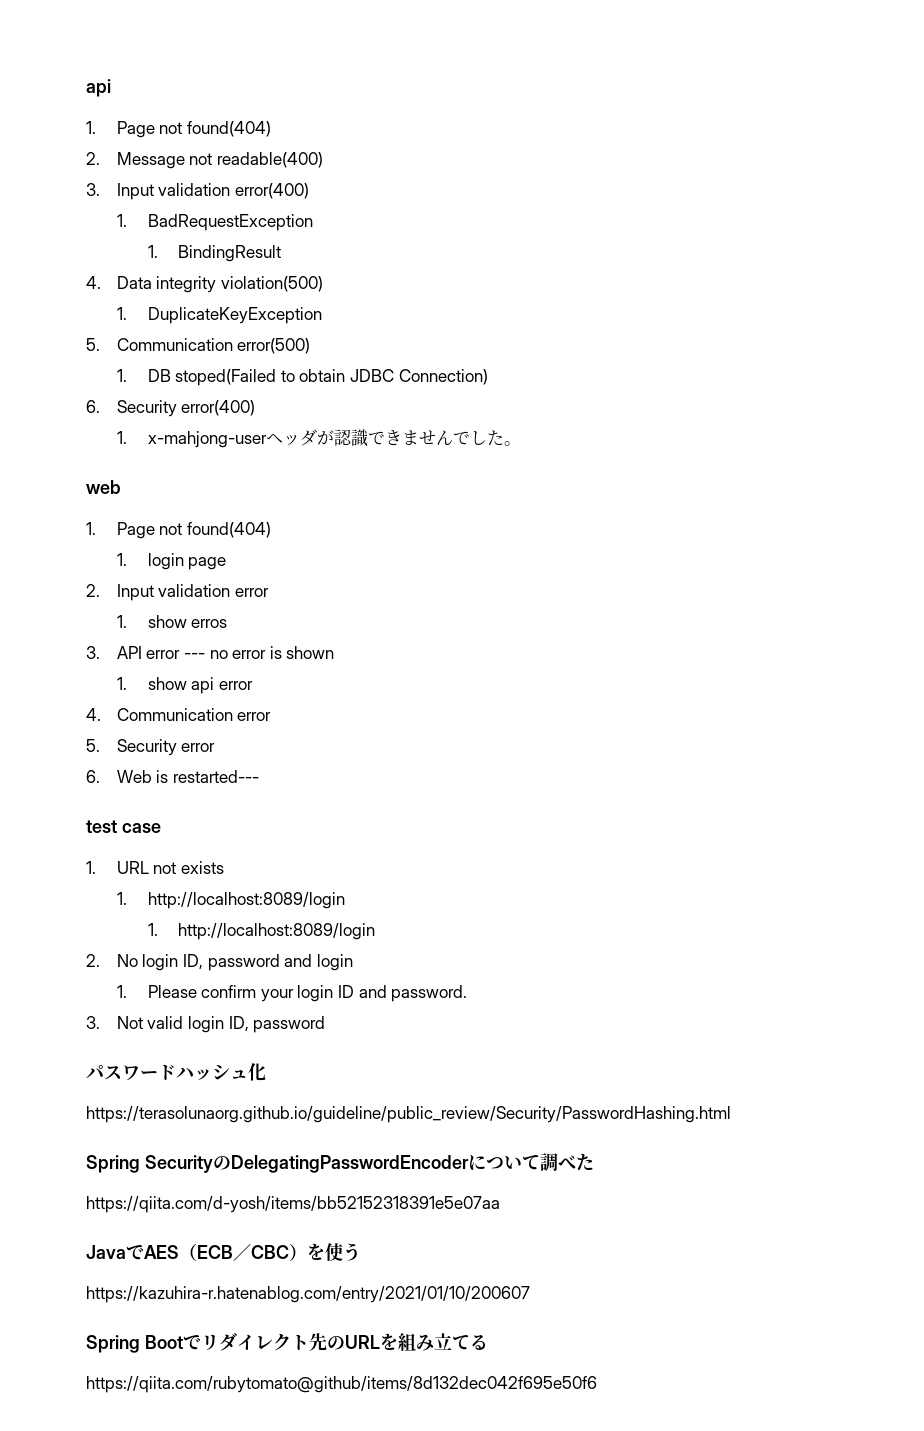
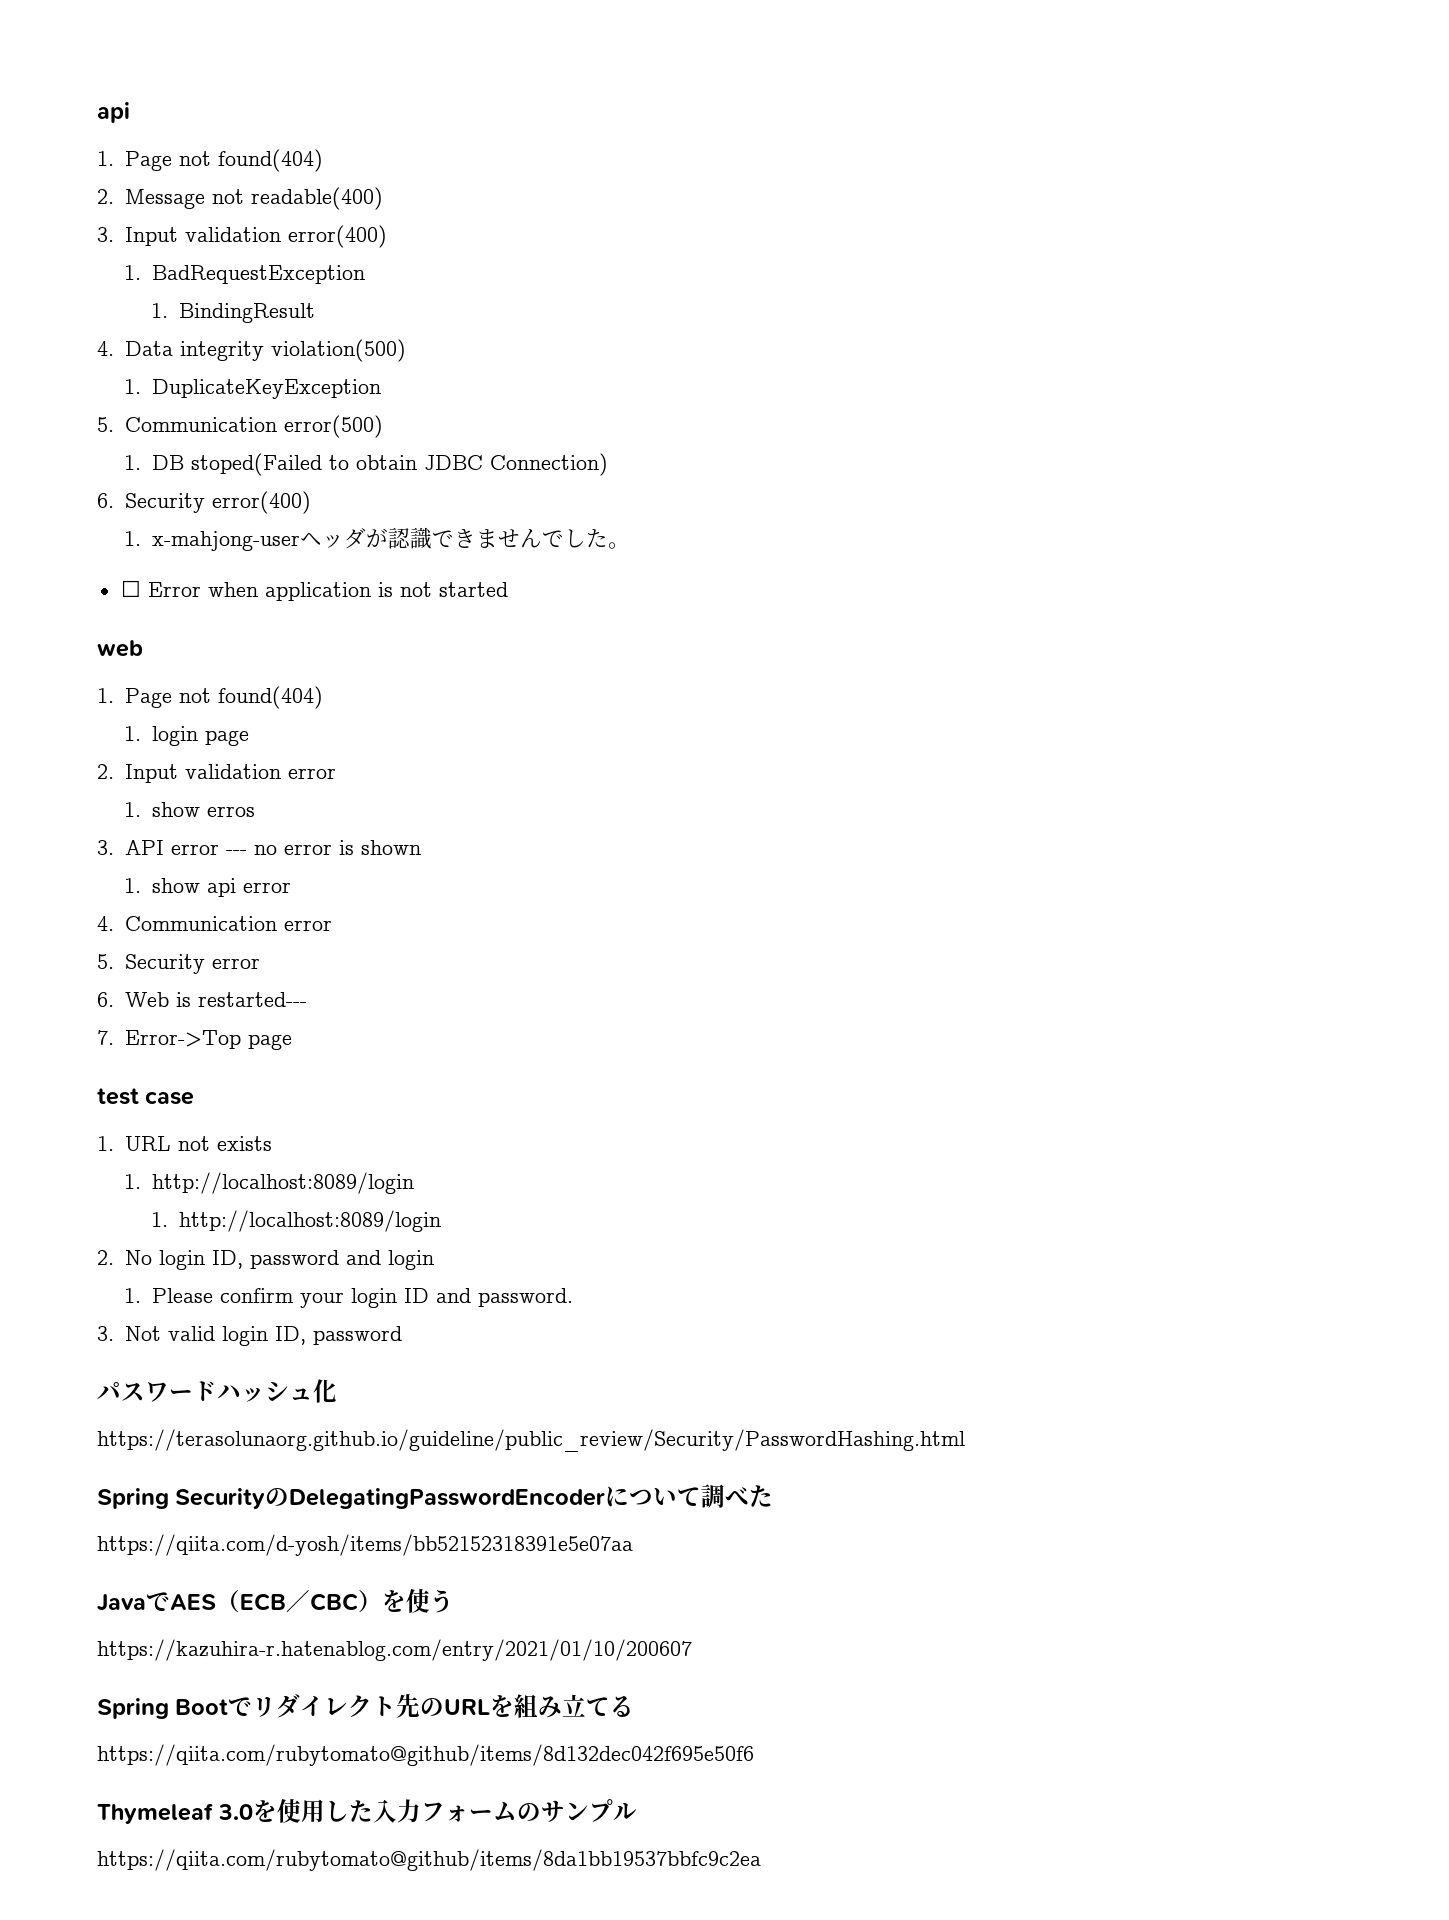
+ ☐ Error when application is not started
+ 7. Error->Top page
+ Thymeleaf 3.0を使用した入力フォームのサンプル
+ https://qiita.com/rubytomato@github/items/8da1bb19537bbfc9c2ea

